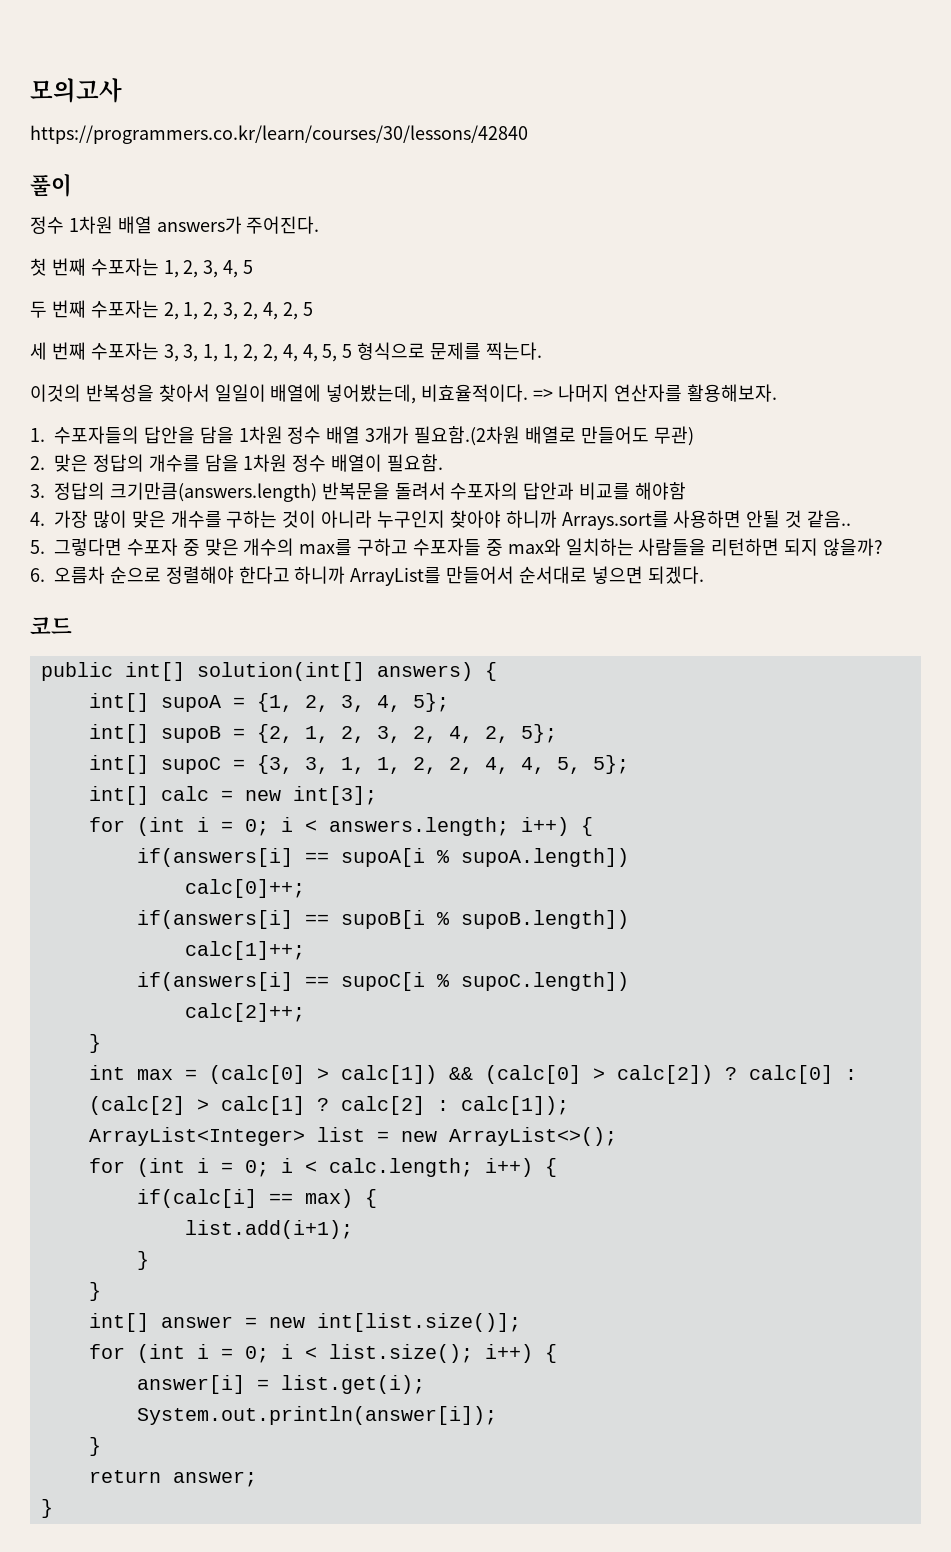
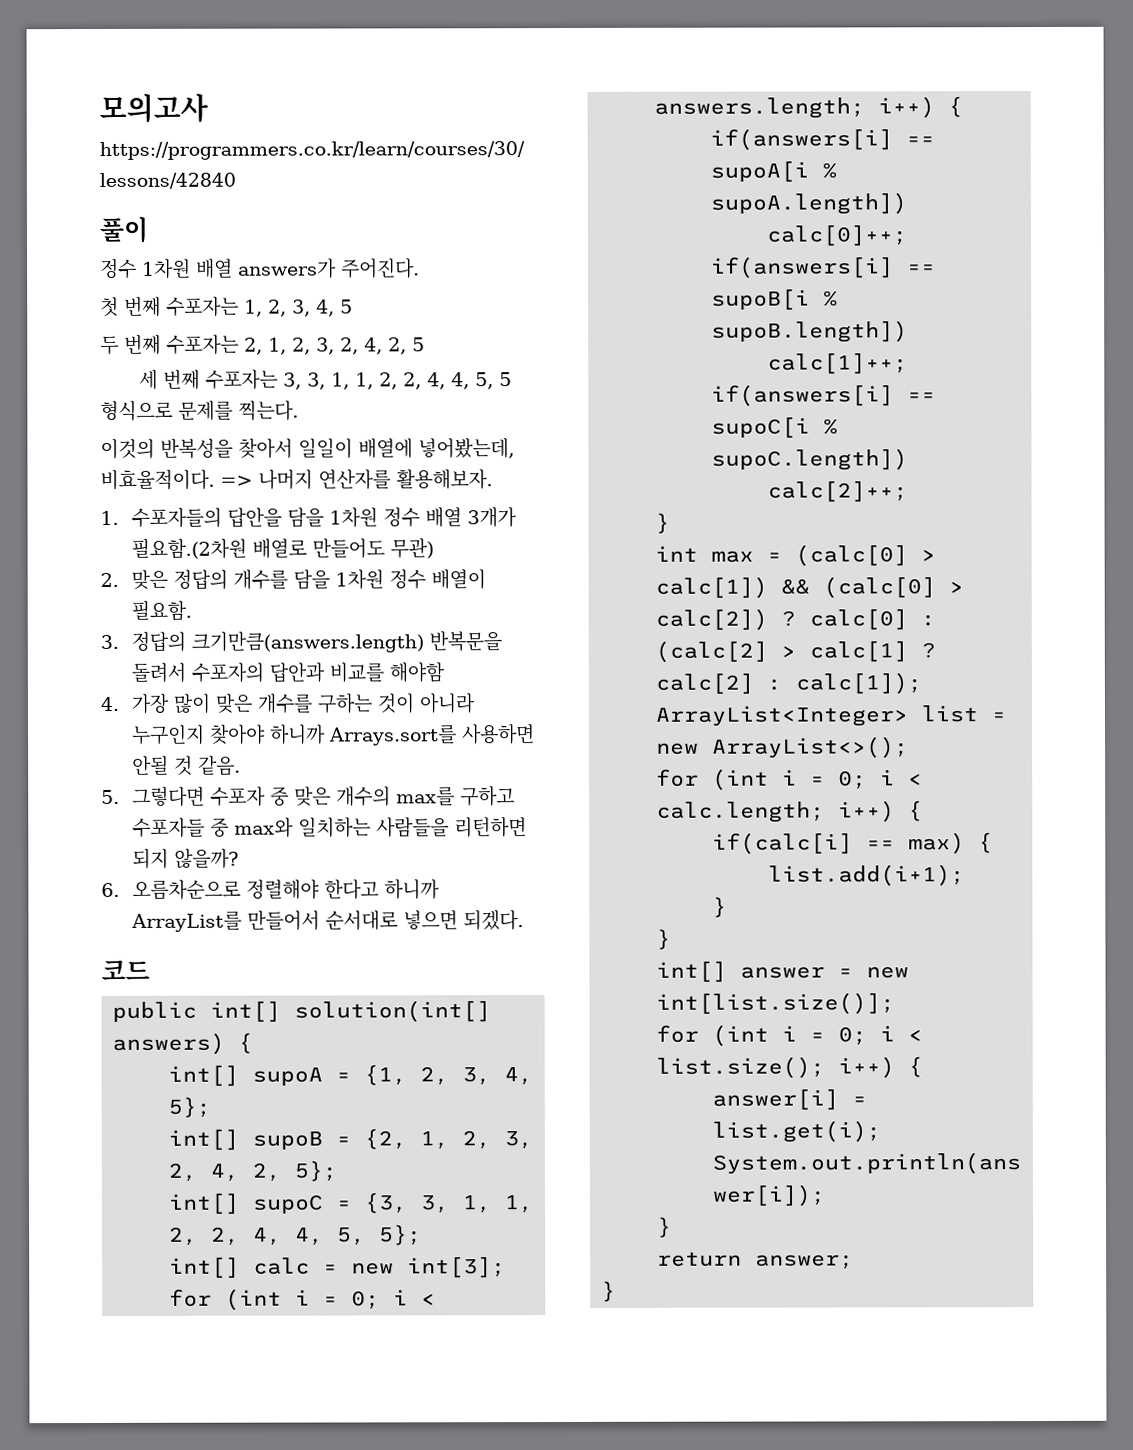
- 4. 가장 많이 맞은 개수를 구하는 것이 아니라 누구인지 찾아야 하니까 Arrays.sort를 사용하면 안될 것 같음..
+ 4. 가장 많이 맞은 개수를 구하는 것이 아니라 누구인지 찾아야 하니까 Arrays.sort를 사용하면 안될 것 같음.
- 6. 오름차 순으로 정렬해야 한다고 하니까 ArrayList를 만들어서 순서대로 넣으면 되겠다.
+ 6. 오름차순으로 정렬해야 한다고 하니까 ArrayList를 만들어서 순서대로 넣으면 되겠다.

